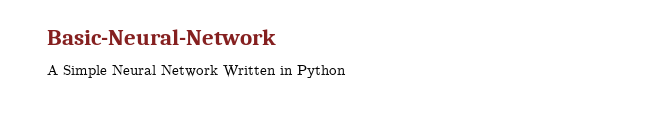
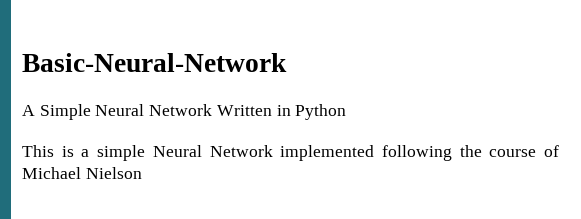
+ This is a simple Neural Network implemented following the course of Michael Nielson

